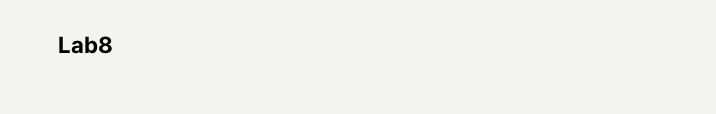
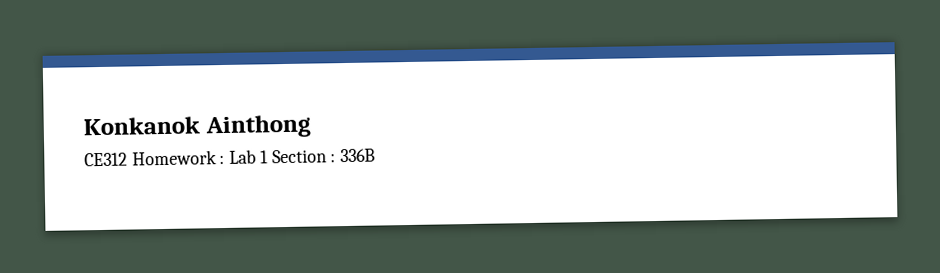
- Lab8
+ Konkanok Ainthong
+ CE312 Homework : Lab 1 Section : 336B

